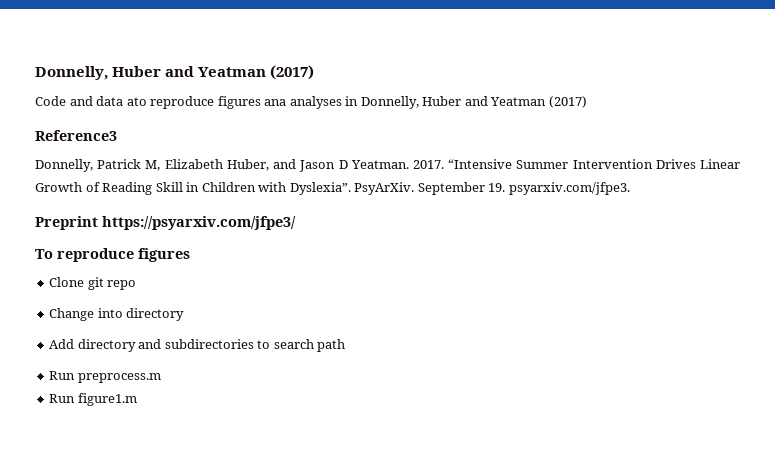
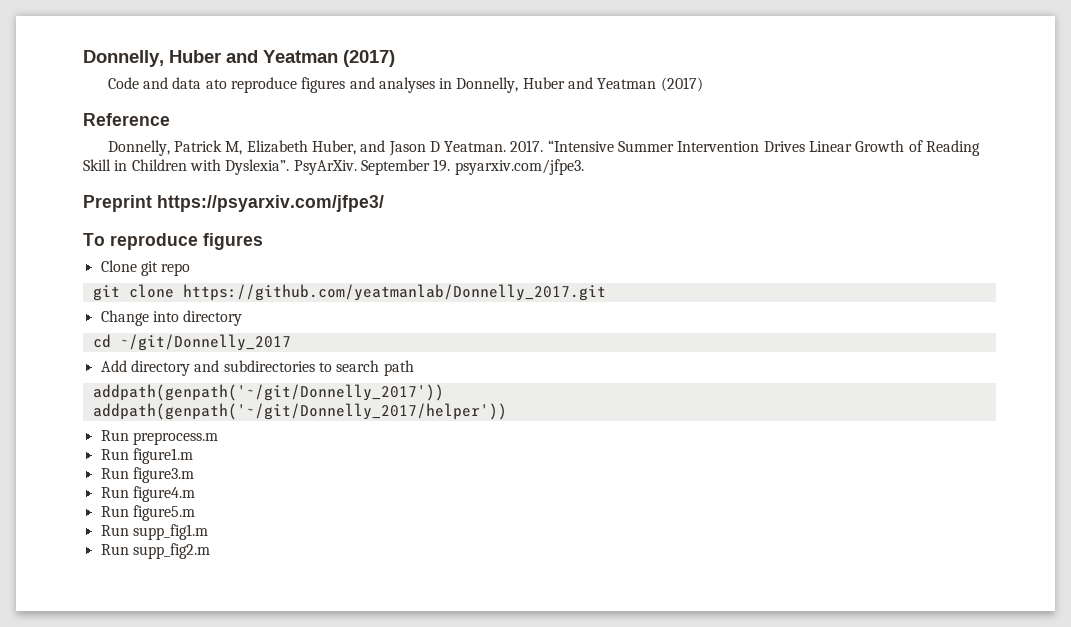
- Code and data ato reproduce figures ana analyses in Donnelly, Huber and Yeatman (2017)
+ Code and data ato reproduce figures and analyses in Donnelly, Huber and Yeatman (2017)
- Reference3
+ Reference
+ git clone https://github.com/yeatmanlab/Donnelly_2017.git
+ cd ~/git/Donnelly_2017
+ addpath(genpath('~/git/Donnelly_2017'))
+ addpath(genpath('~/git/Donnelly_2017/helper'))
+ Run figure3.m
+ Run figure4.m
+ Run figure5.m
+ Run supp_fig1.m
+ Run supp_fig2.m

